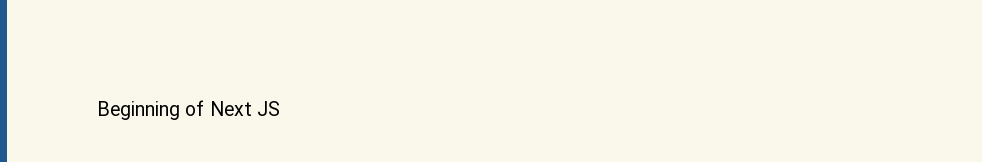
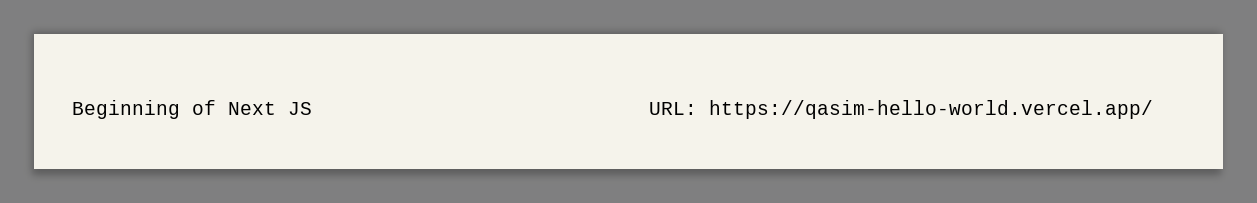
+ URL: https://qasim-hello-world.vercel.app/

